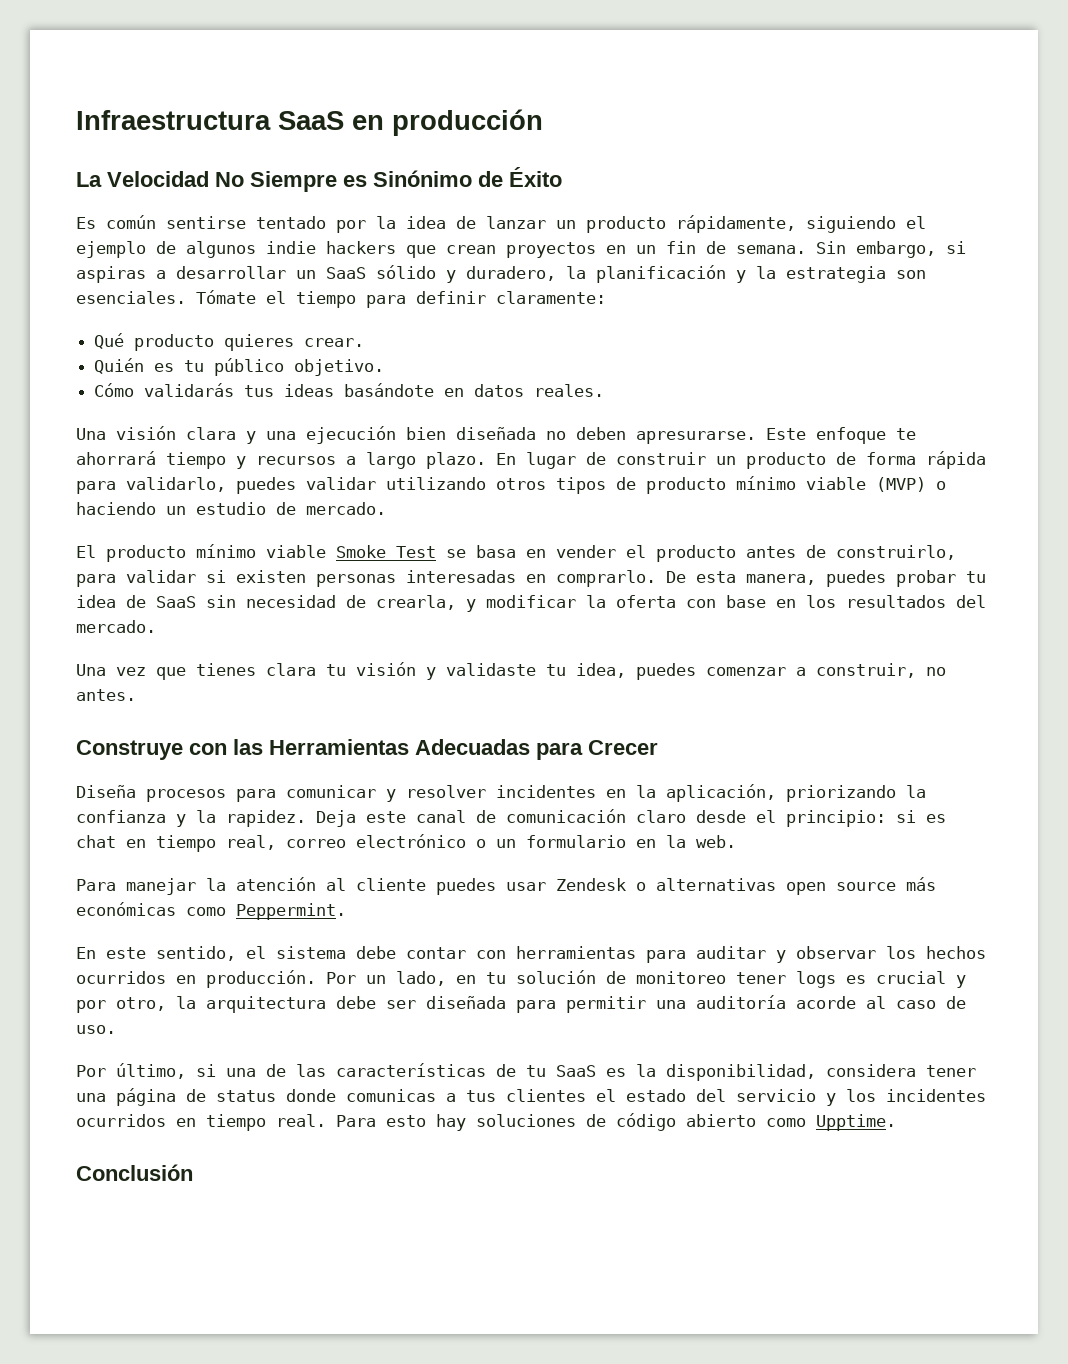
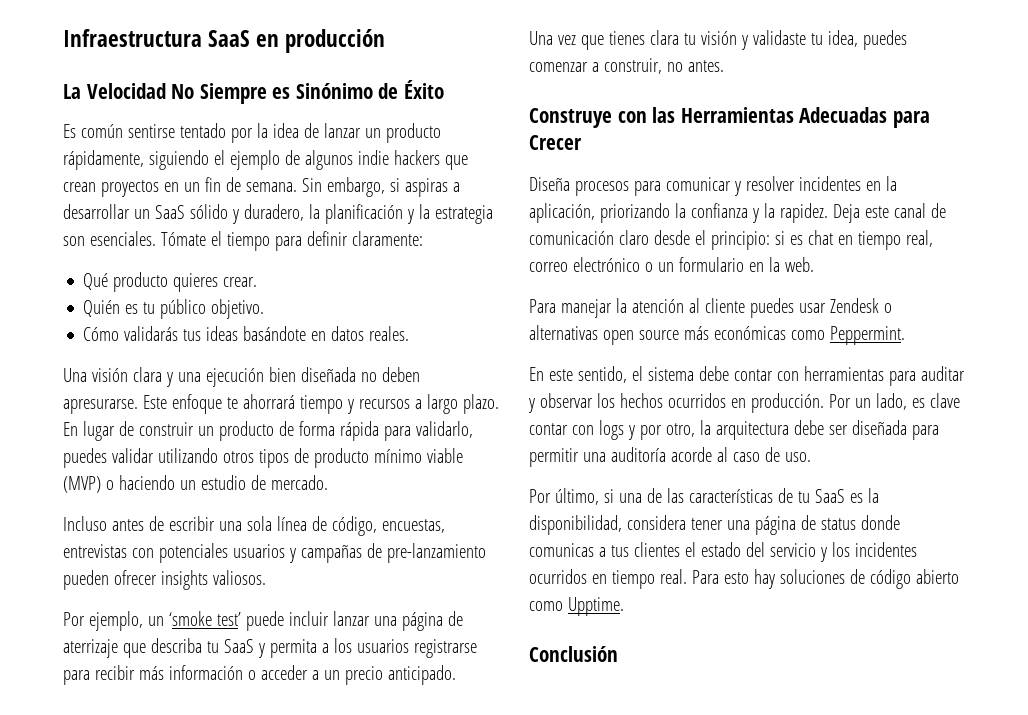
- El producto mínimo viable Smoke Test se basa en vender el producto antes de construirlo, para validar si existen personas interesadas en comprarlo. De esta manera, puedes probar tu idea de SaaS sin necesidad de crearla, y modificar la oferta con base en los resultados del mercado.
+ Incluso antes de escribir una sola línea de código, encuestas, entrevistas con potenciales usuarios y campañas de pre-lanzamiento pueden ofrecer insights valiosos.
+ Por ejemplo, un ‘smoke test’ puede incluir lanzar una página de aterrizaje que describa tu SaaS y permita a los usuarios registrarse para recibir más información o acceder a un precio anticipado.
- Por un lado, en tu solución de monitoreo tener logs es crucial y por otro, la arquitectura debe ser diseñada para permitir una auditoría acorde al caso de uso.
+ Por un lado, es clave contar con logs y por otro, la arquitectura debe ser diseñada para permitir una auditoría acorde al caso de uso.

